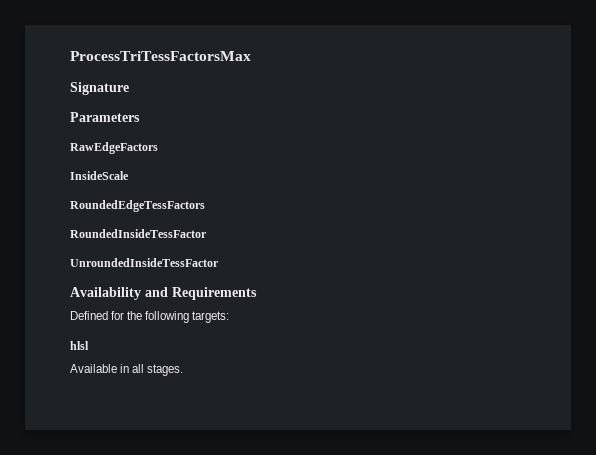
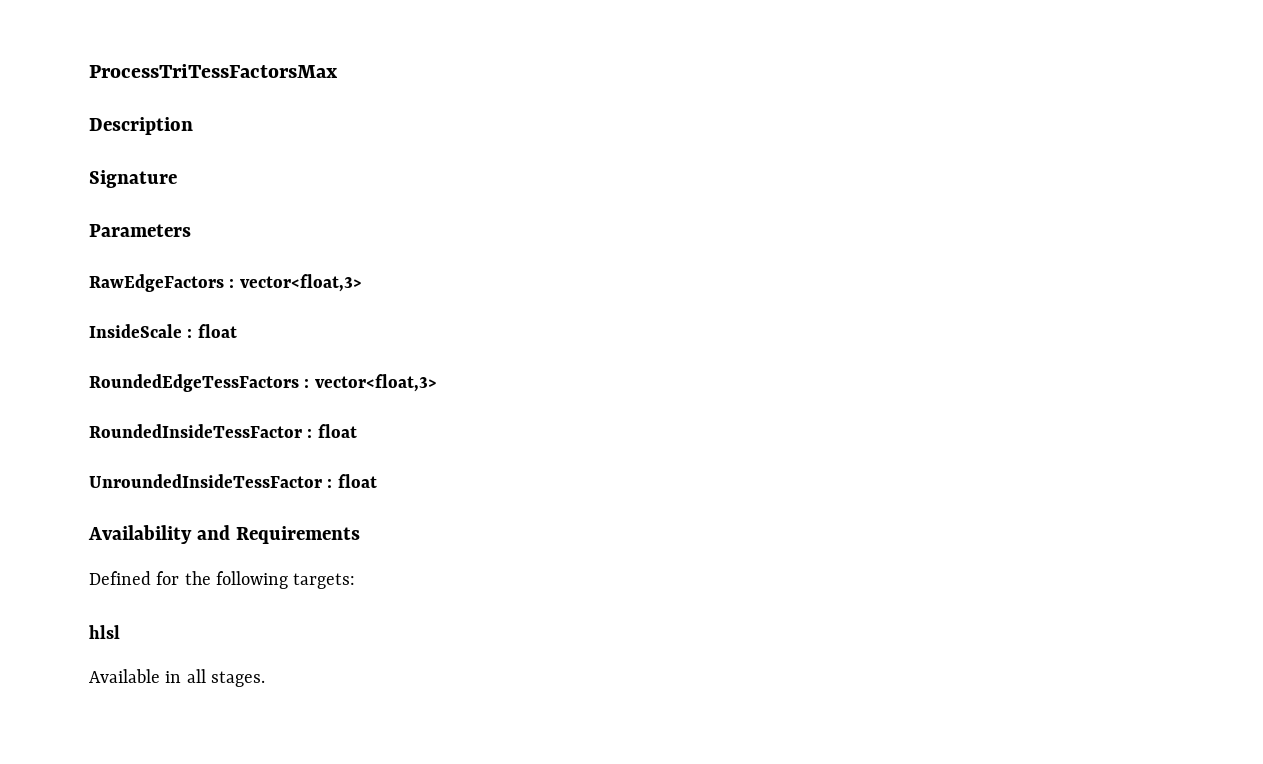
+ Description
- RawEdgeFactors
+ RawEdgeFactors : vector<float,3>
- InsideScale
+ InsideScale : float
- RoundedEdgeTessFactors
+ RoundedEdgeTessFactors : vector<float,3>
- RoundedInsideTessFactor
+ RoundedInsideTessFactor : float
- UnroundedInsideTessFactor
+ UnroundedInsideTessFactor : float

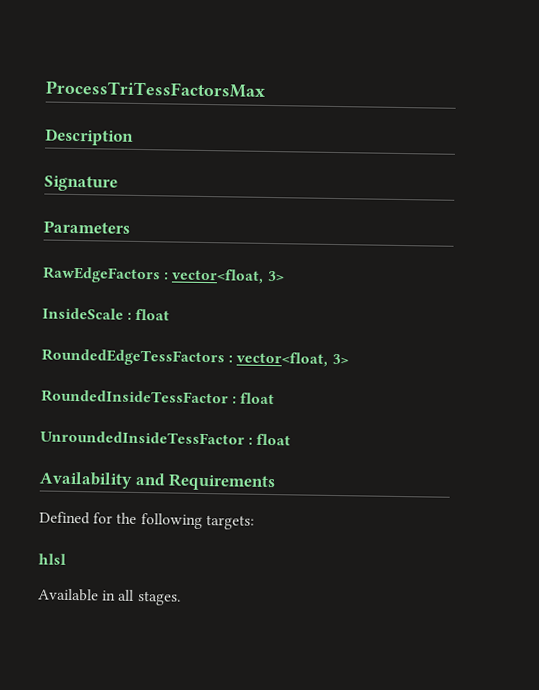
- RawEdgeFactors : vector<float,3>
+ RawEdgeFactors : vector<float, 3>
- RoundedEdgeTessFactors : vector<float,3>
+ RoundedEdgeTessFactors : vector<float, 3>

